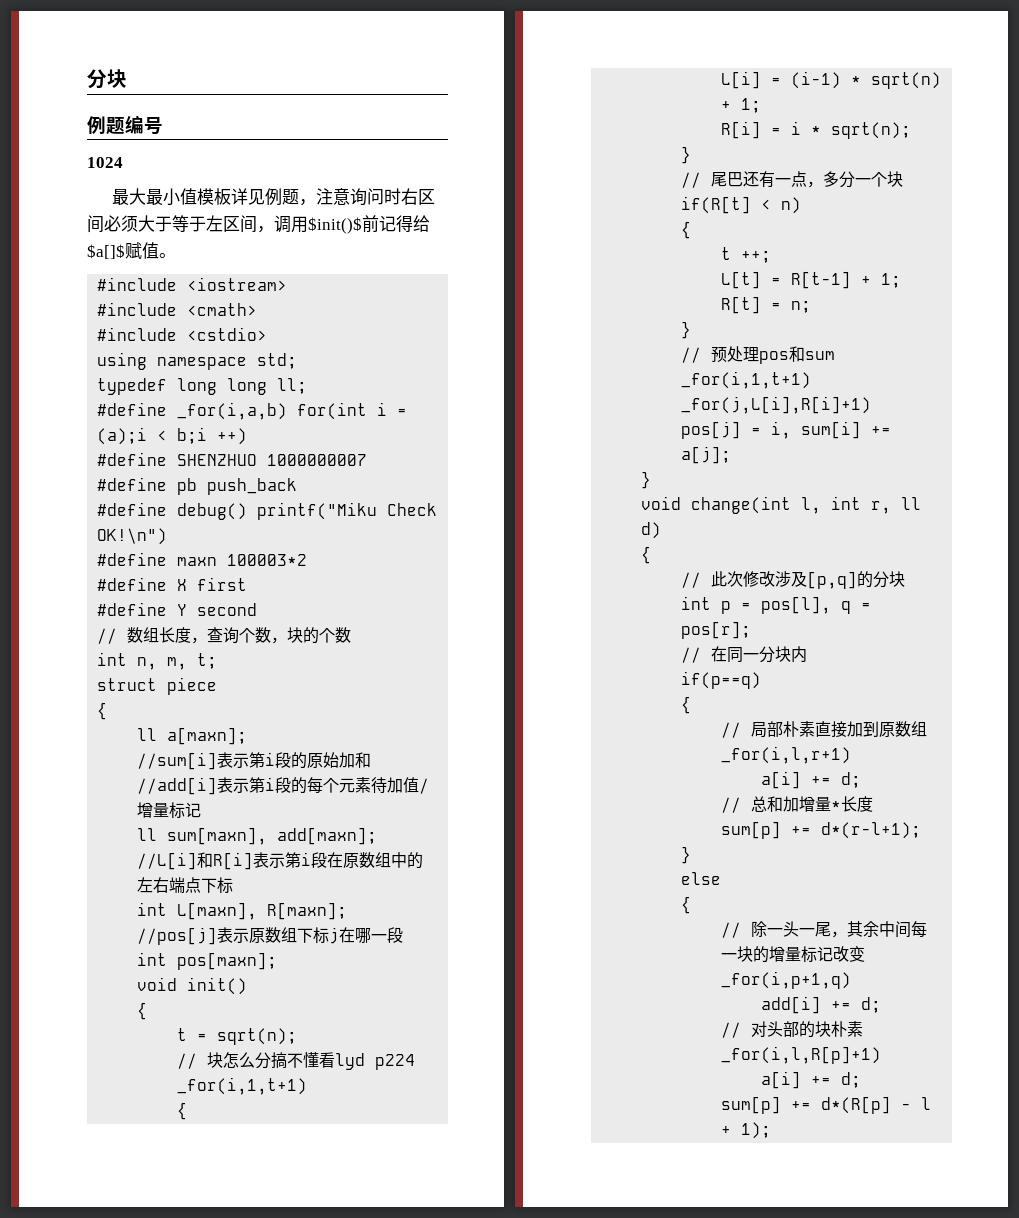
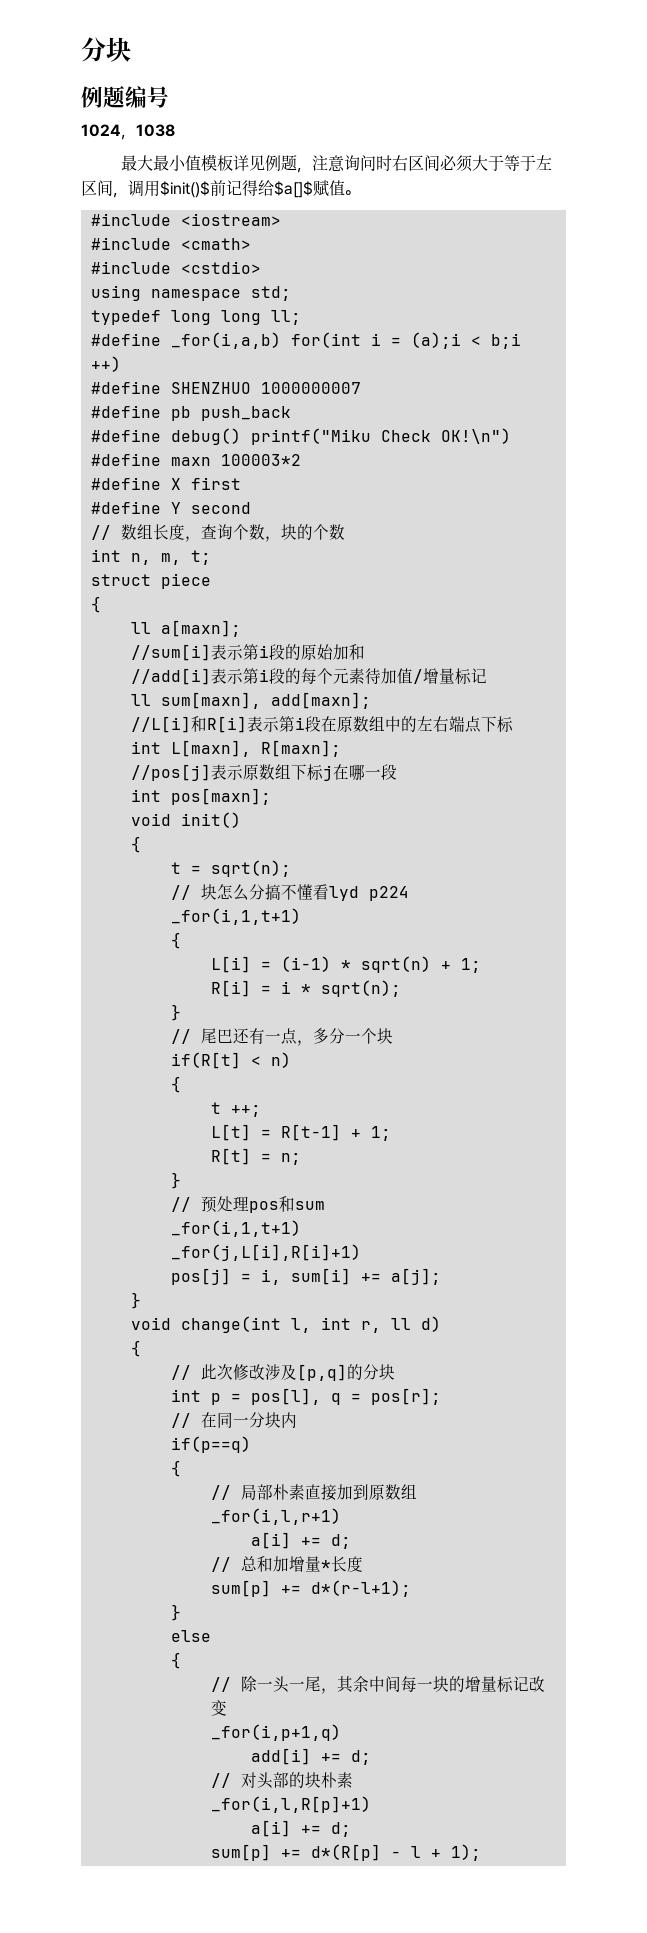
- 1024
+ 1024，1038

